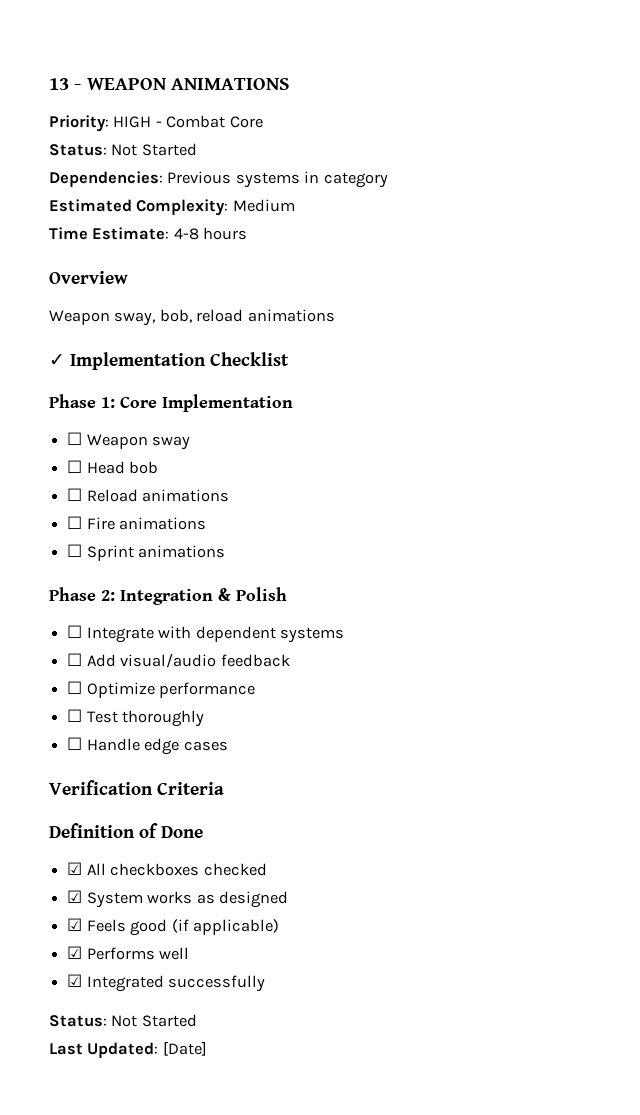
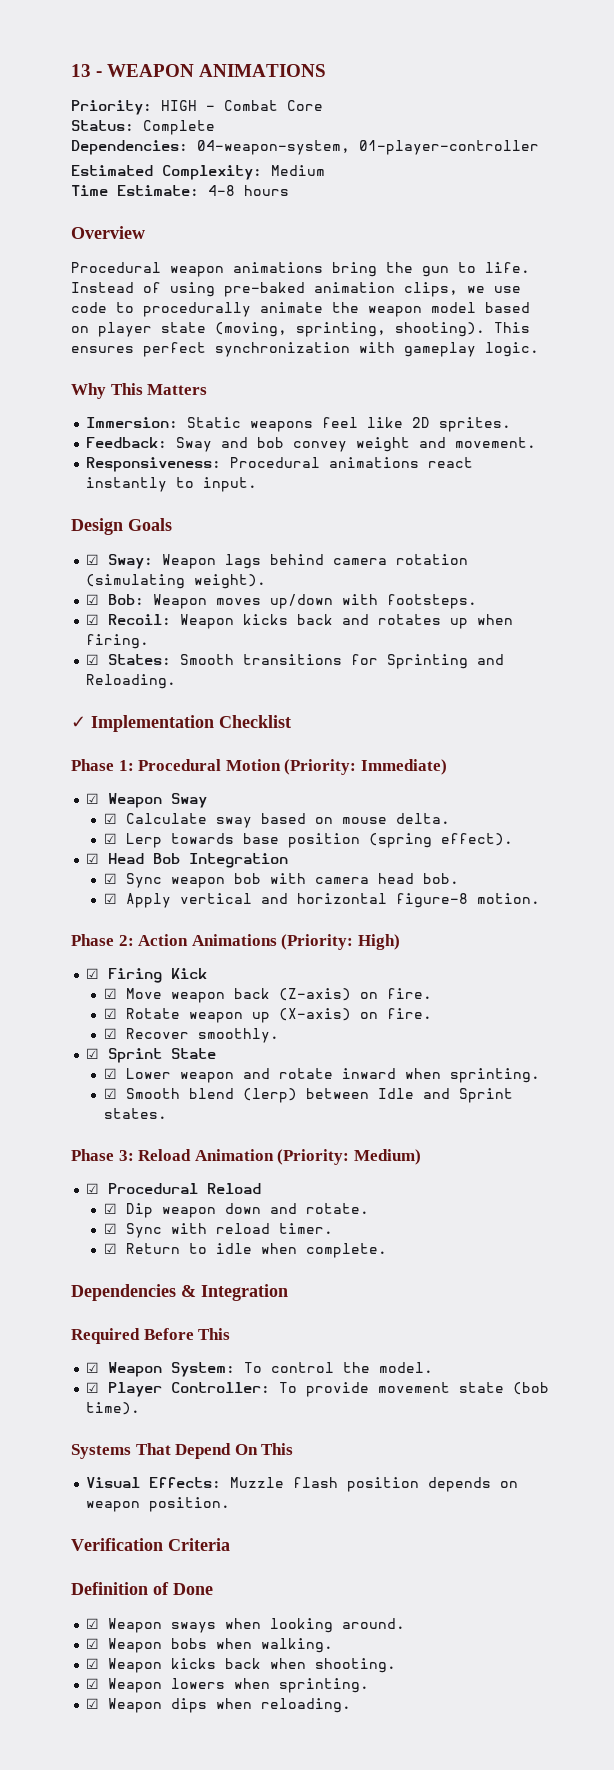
  Priority: HIGH - Combat Core
- Status: Not Started
+ Status: Complete
- Dependencies: Previous systems in category
+ Dependencies: 04-weapon-system, 01-player-controller
- Weapon sway, bob, reload animations
+ Procedural weapon animations bring the gun to life. Instead of using pre-baked animation clips, we use code to procedurally animate the weapon model based on player state (moving, sprinting, shooting). This ensures perfect synchronization with gameplay logic.
+ Why This Matters
+ Immersion: Static weapons feel like 2D sprites.
+ Feedback: Sway and bob convey weight and movement.
+ Responsiveness: Procedural animations react instantly to input.
+ Design Goals
+ ☑ Sway: Weapon lags behind camera rotation (simulating weight).
+ ☑ Bob: Weapon moves up/down with footsteps.
+ ☑ Recoil: Weapon kicks back and rotates up when firing.
+ ☑ States: Smooth transitions for Sprinting and Reloading.
- Phase 1: Core Implementation
- ☐ Weapon sway
- ☐ Head bob
- ☐ Reload animations
- ☐ Fire animations
- ☐ Sprint animations
- Phase 2: Integration & Polish
- ☐ Integrate with dependent systems
- ☐ Add visual/audio feedback
- ☐ Optimize performance
- ☐ Test thoroughly
- ☐ Handle edge cases
+ Phase 1: Procedural Motion (Priority: Immediate)
+ ☑ Weapon Sway
+ ☑ Calculate sway based on mouse delta.
+ ☑ Lerp towards base position (spring effect).
+ ☑ Head Bob Integration
+ ☑ Sync weapon bob with camera head bob.
+ ☑ Apply vertical and horizontal figure-8 motion.
+ Phase 2: Action Animations (Priority: High)
+ ☑ Firing Kick
+ ☑ Move weapon back (Z-axis) on fire.
+ ☑ Rotate weapon up (X-axis) on fire.
+ ☑ Recover smoothly.
+ ☑ Sprint State
+ ☑ Lower weapon and rotate inward when sprinting.
+ ☑ Smooth blend (lerp) between Idle and Sprint states.
+ Phase 3: Reload Animation (Priority: Medium)
+ ☑ Procedural Reload
+ ☑ Dip weapon down and rotate.
+ ☑ Sync with reload timer.
+ ☑ Return to idle when complete.
+ Dependencies & Integration
+ Required Before This
+ ☑ Weapon System: To control the model.
+ ☑ Player Controller: To provide movement state (bob time).
+ Systems That Depend On This
+ Visual Effects: Muzzle flash position depends on weapon position.
- ☑ All checkboxes checked
- ☑ System works as designed
- ☑ Feels good (if applicable)
- ☑ Performs well
- ☑ Integrated successfully
- Status: Not Started
- Last Updated: [Date]
+ ☑ Weapon sways when looking around.
+ ☑ Weapon bobs when walking.
+ ☑ Weapon kicks back when shooting.
+ ☑ Weapon lowers when sprinting.
+ ☑ Weapon dips when reloading.

